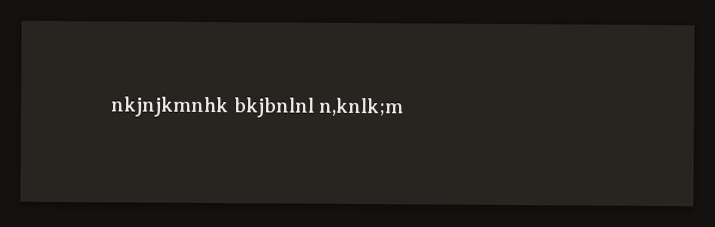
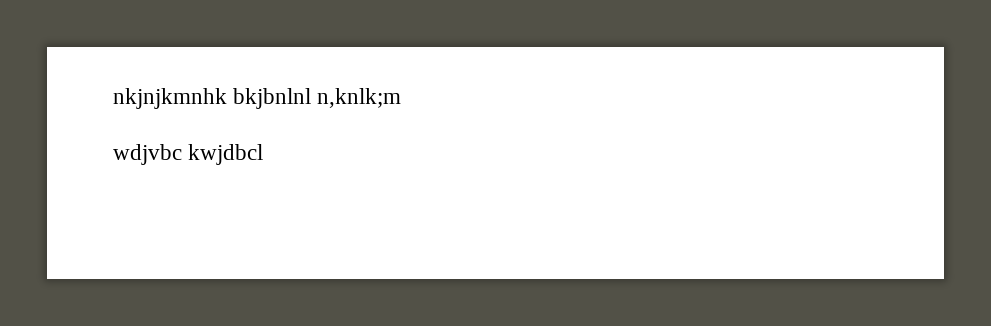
+ wdjvbc kwjdbcl

